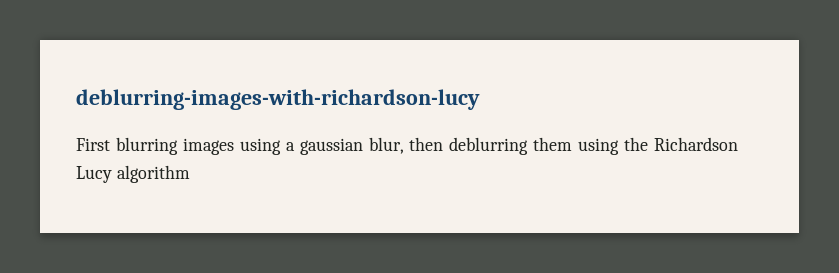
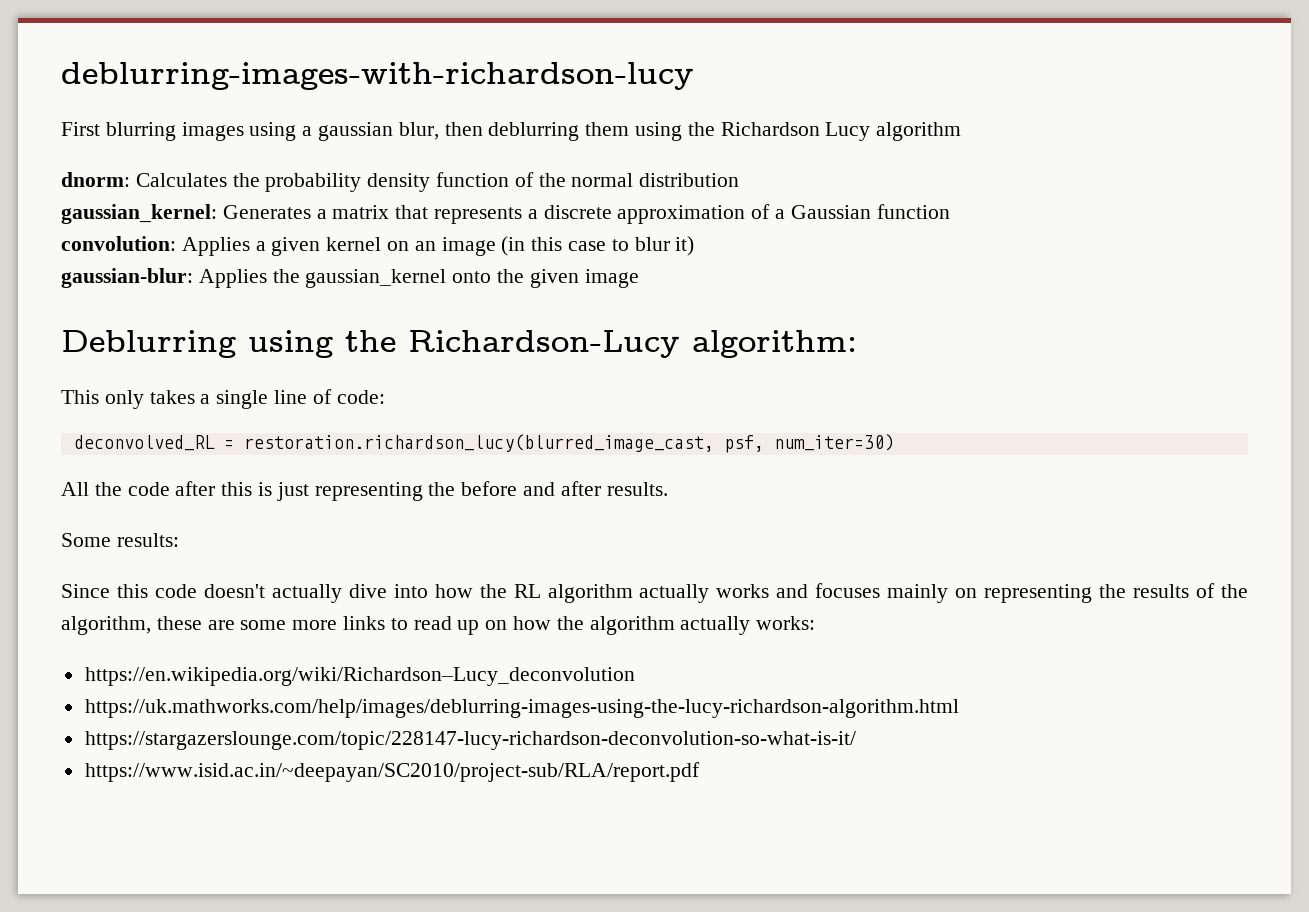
+ dnorm: Calculates the probability density function of the normal distribution
+ gaussian_kernel: Generates a matrix that represents a discrete approximation of a Gaussian function
+ convolution: Applies a given kernel on an image (in this case to blur it)
+ gaussian-blur: Applies the gaussian_kernel onto the given image
+ Deblurring using the Richardson-Lucy algorithm:
+ This only takes a single line of code:
+ deconvolved_RL = restoration.richardson_lucy(blurred_image_cast, psf, num_iter=30)
+ All the code after this is just representing the before and after results.
+ Some results:
+ Since this code doesn't actually dive into how the RL algorithm actually works and focuses mainly on representing the results of the algorithm, these are some more links to read up on how the algorithm actually works:
+ https://en.wikipedia.org/wiki/Richardson–Lucy_deconvolution
+ https://uk.mathworks.com/help/images/deblurring-images-using-the-lucy-richardson-algorithm.html
+ https://stargazerslounge.com/topic/228147-lucy-richardson-deconvolution-so-what-is-it/
+ https://www.isid.ac.in/~deepayan/SC2010/project-sub/RLA/report.pdf

